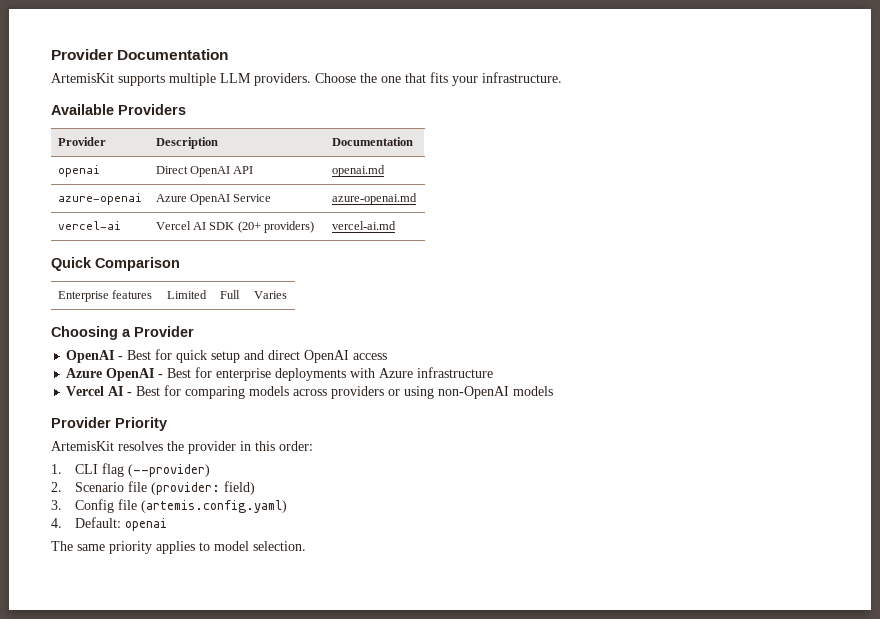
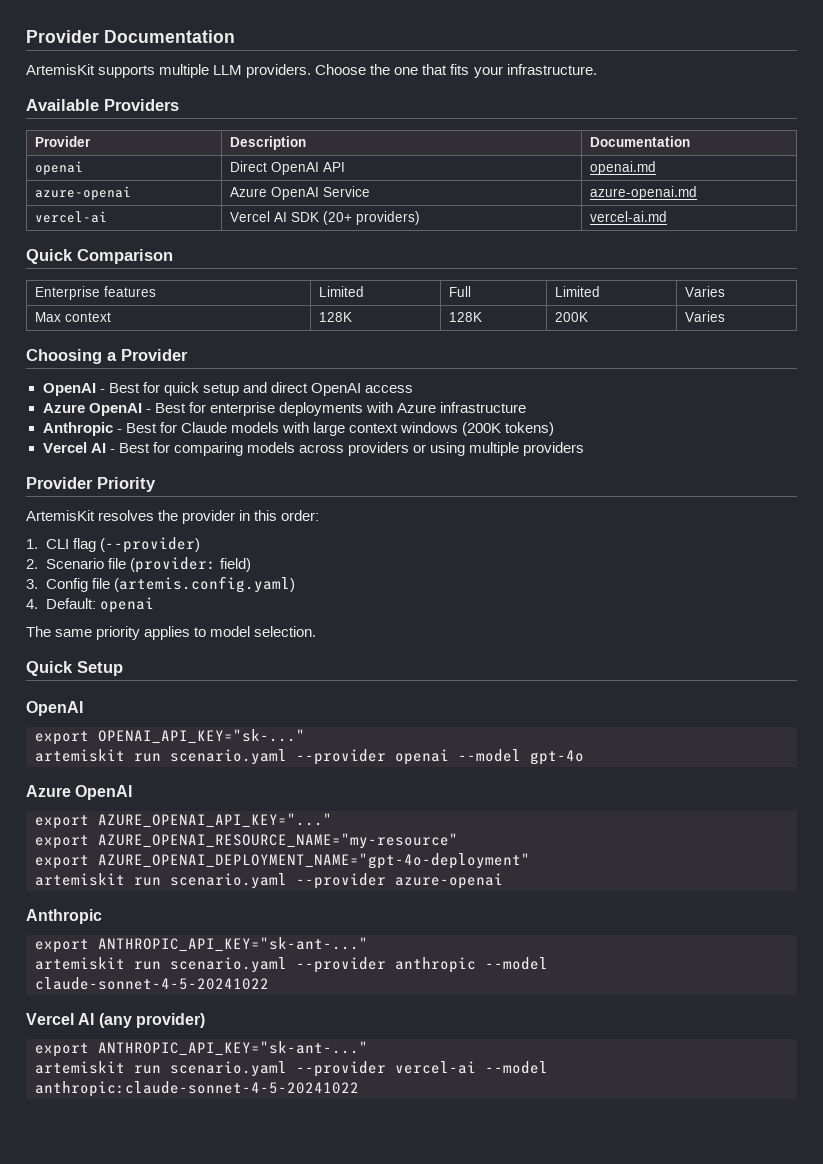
- Enterprise features | Limited | Full | Varies
+ Enterprise features | Limited | Full | Limited | Varies
+ Max context | 128K | 128K | 200K | Varies
+ Anthropic - Best for Claude models with large context windows (200K tokens)
- Vercel AI - Best for comparing models across providers or using non-OpenAI models
+ Vercel AI - Best for comparing models across providers or using multiple providers
+ Quick Setup
+ OpenAI
+ export OPENAI_API_KEY="sk-..."
+ artemiskit run scenario.yaml --provider openai --model gpt-4o
+ Azure OpenAI
+ export AZURE_OPENAI_API_KEY="..."
+ export AZURE_OPENAI_RESOURCE_NAME="my-resource"
+ export AZURE_OPENAI_DEPLOYMENT_NAME="gpt-4o-deployment"
+ artemiskit run scenario.yaml --provider azure-openai
+ Anthropic
+ export ANTHROPIC_API_KEY="sk-ant-..."
+ artemiskit run scenario.yaml --provider anthropic --model claude-sonnet-4-5-20241022
+ Vercel AI (any provider)
+ export ANTHROPIC_API_KEY="sk-ant-..."
+ artemiskit run scenario.yaml --provider vercel-ai --model anthropic:claude-sonnet-4-5-20241022

